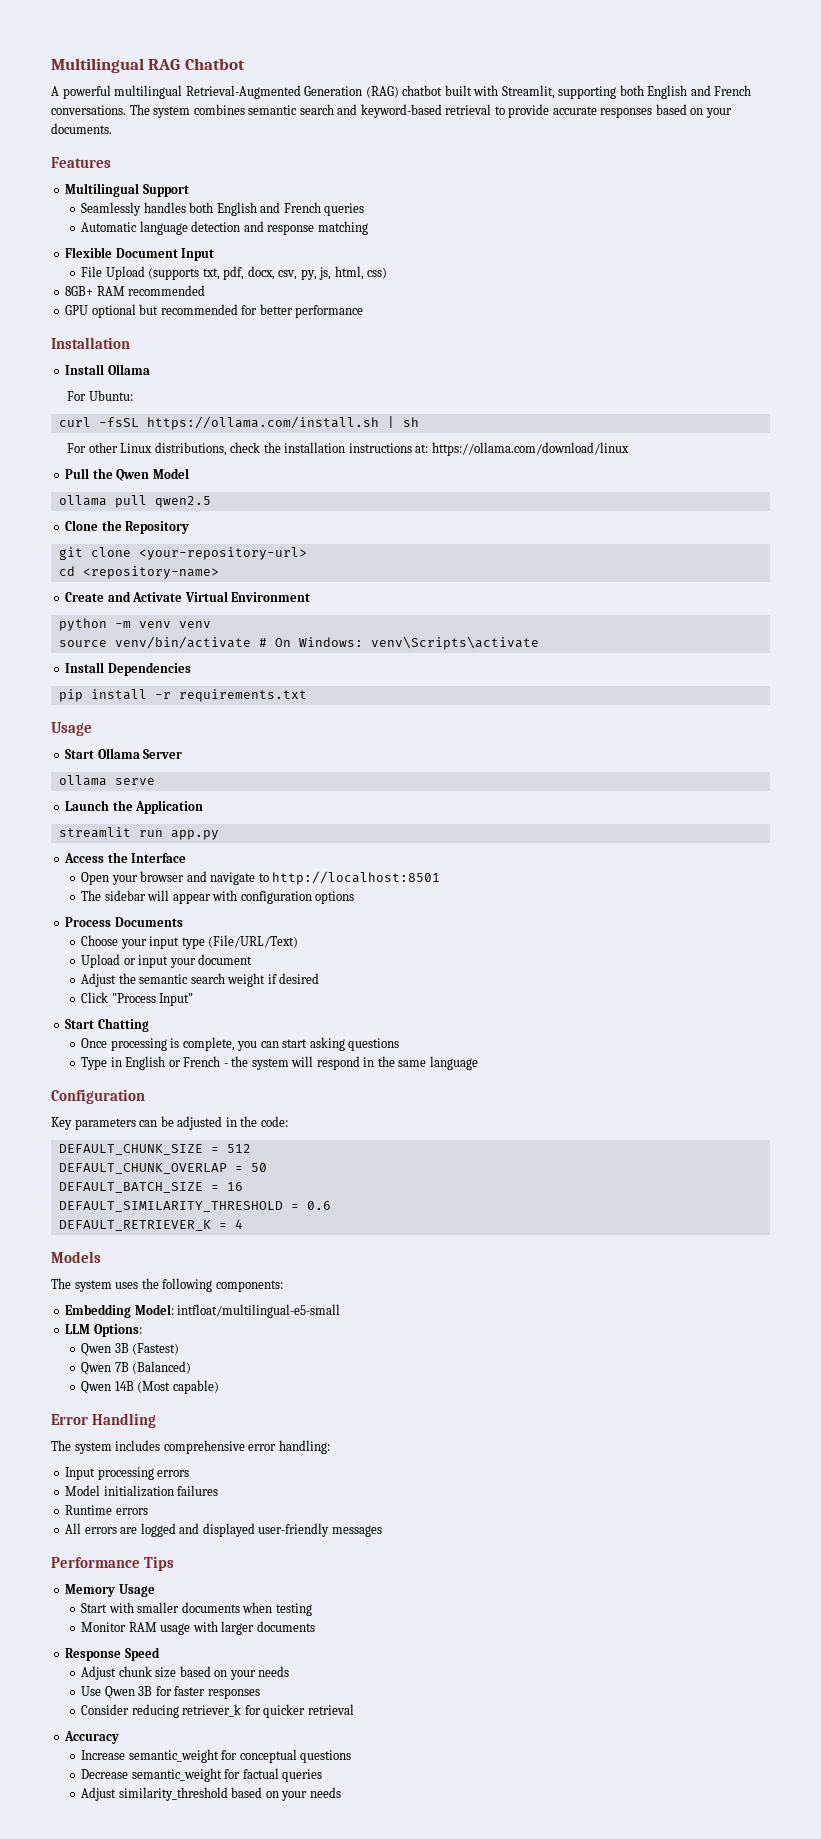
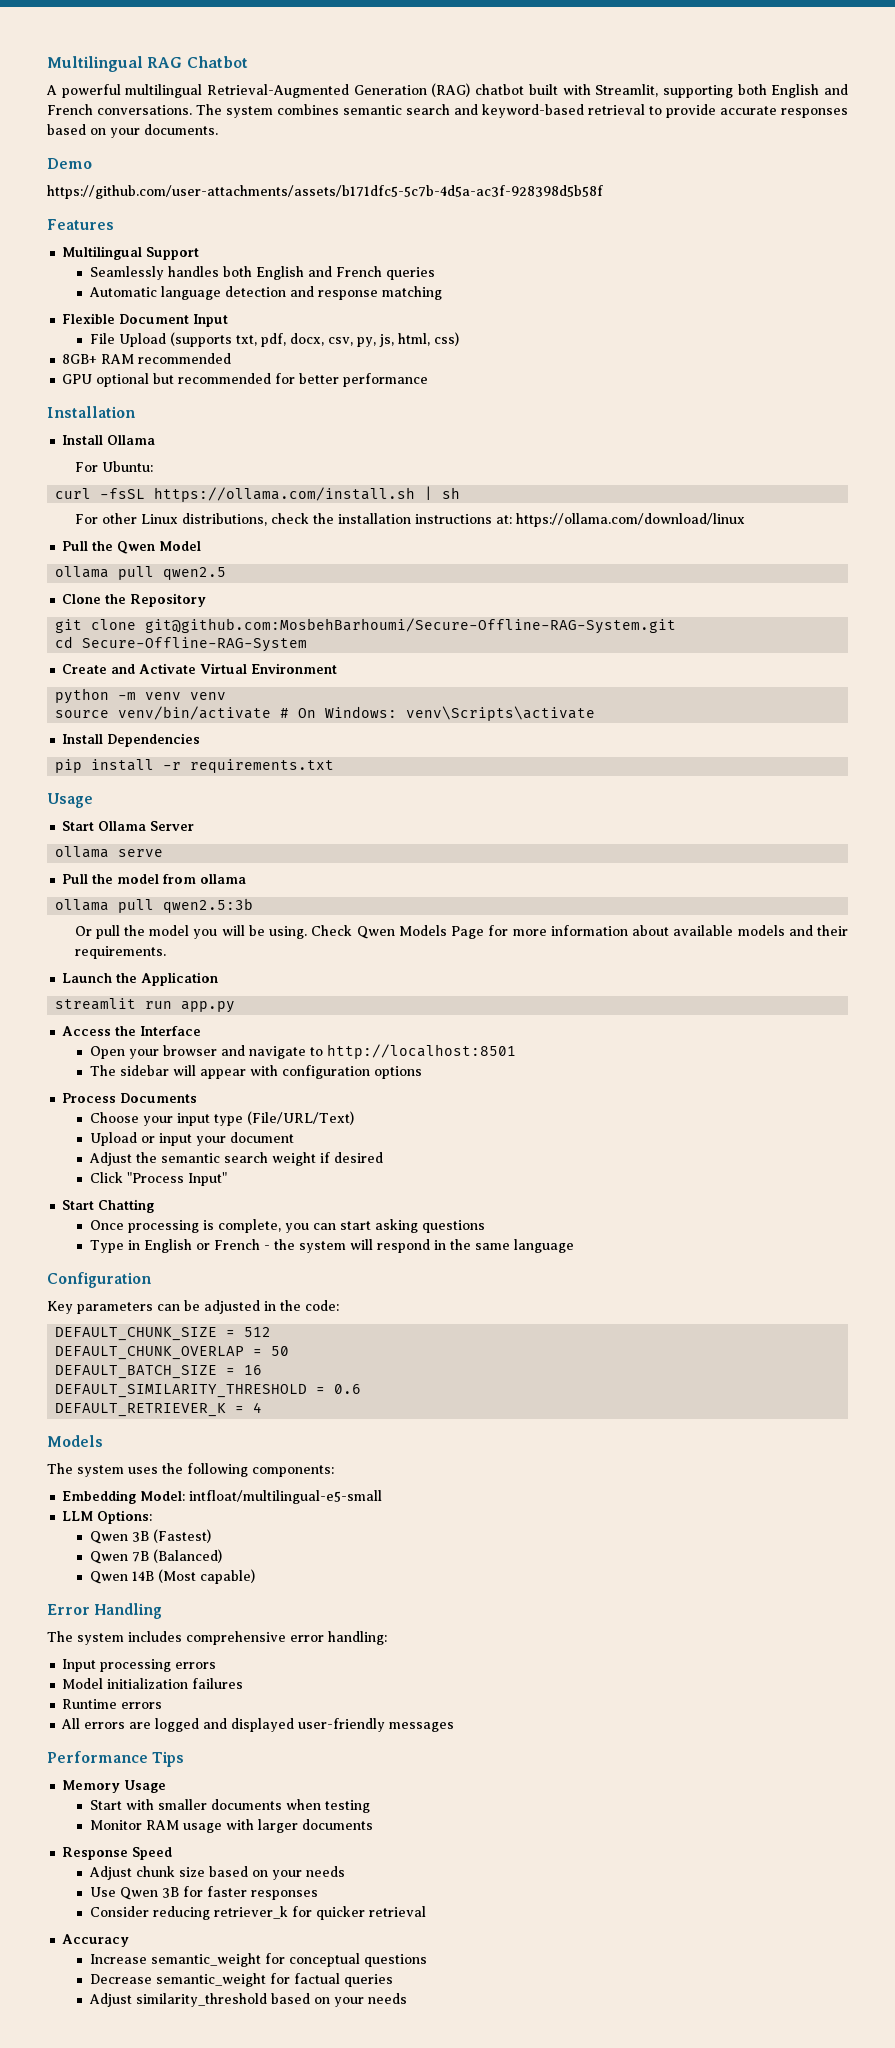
+ Demo
+ https://github.com/user-attachments/assets/b171dfc5-5c7b-4d5a-ac3f-928398d5b58f
- git clone <your-repository-url>
+ git clone git@github.com:MosbehBarhoumi/Secure-Offline-RAG-System.git
- cd <repository-name>
+ cd Secure-Offline-RAG-System
+ Pull the model from ollama
+ ollama pull qwen2.5:3b
+ Or pull the model you will be using. Check Qwen Models Page for more information about available models and their requirements.

